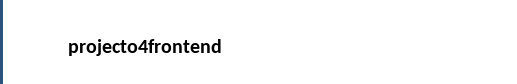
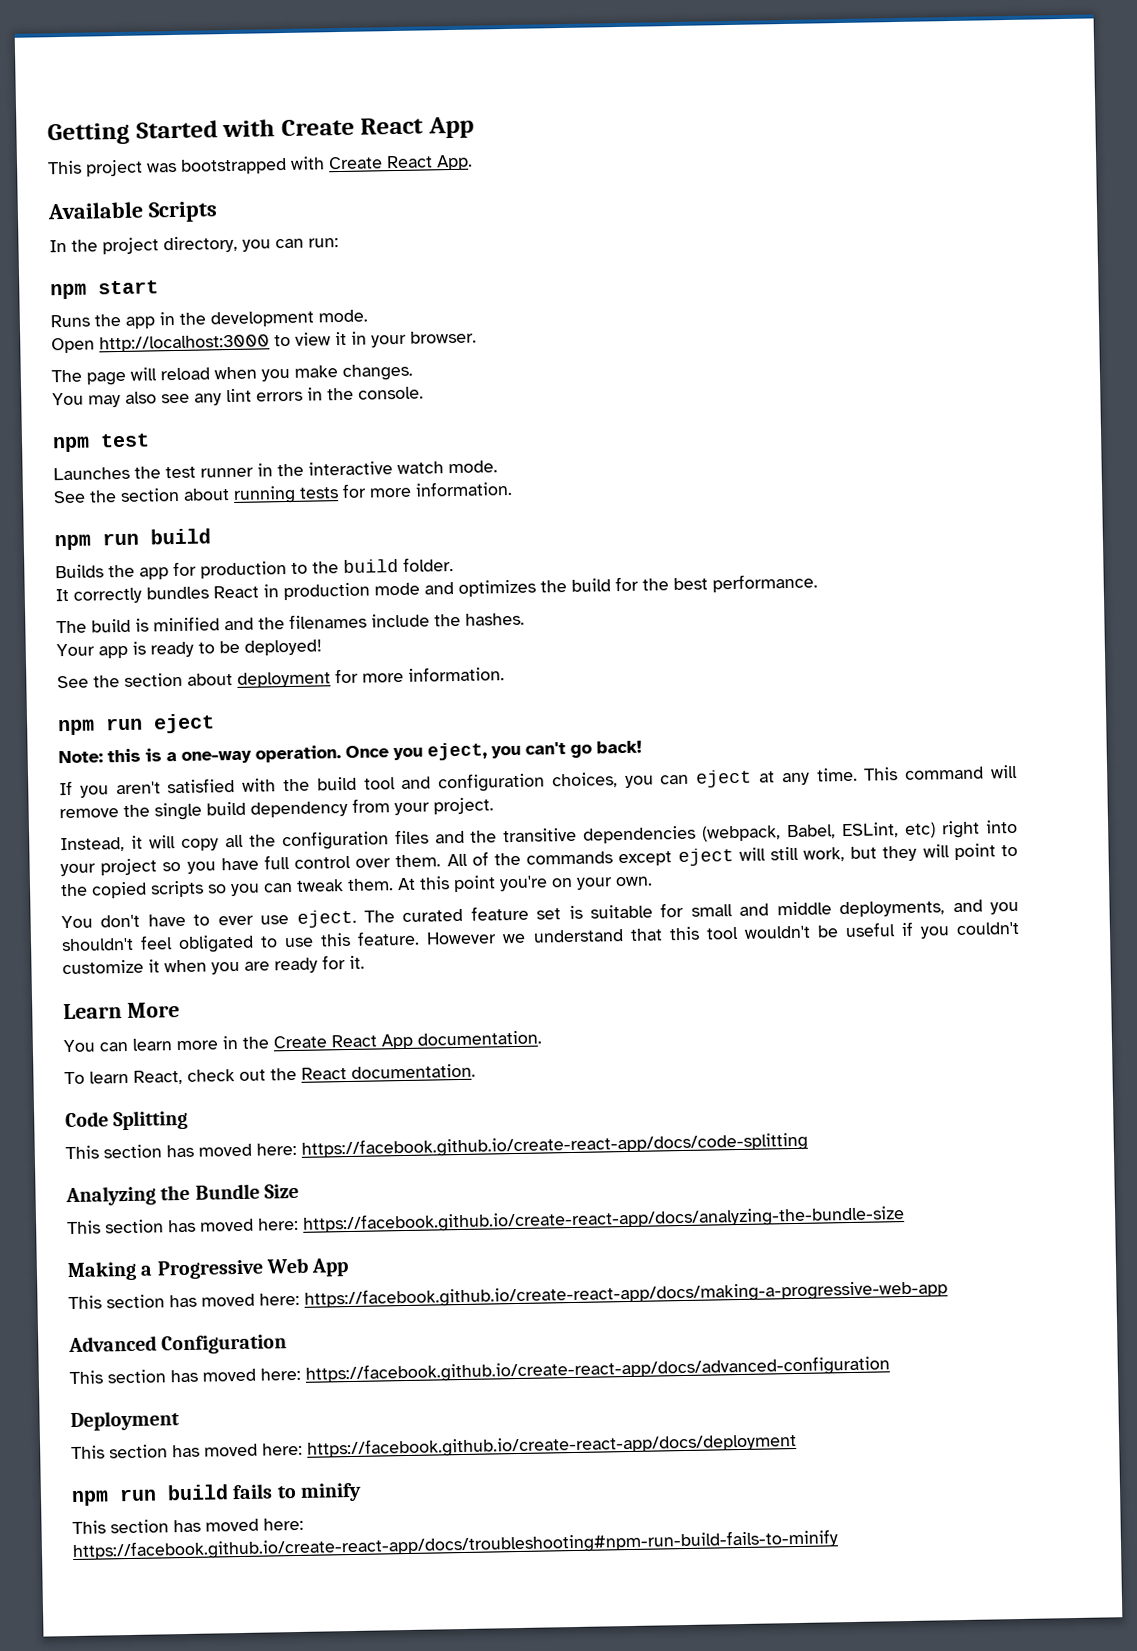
- projecto4frontend
+ Getting Started with Create React App
+ This project was bootstrapped with Create React App.
+ Available Scripts
+ In the project directory, you can run:
+ npm start
+ Runs the app in the development mode.
+ Open http://localhost:3000 to view it in your browser.
+ The page will reload when you make changes.
+ You may also see any lint errors in the console.
+ npm test
+ Launches the test runner in the interactive watch mode.
+ See the section about running tests for more information.
+ npm run build
+ Builds the app for production to the build folder.
+ It correctly bundles React in production mode and optimizes the build for the best performance.
+ The build is minified and the filenames include the hashes.
+ Your app is ready to be deployed!
+ See the section about deployment for more information.
+ npm run eject
+ Note: this is a one-way operation. Once you eject, you can't go back!
+ If you aren't satisfied with the build tool and configuration choices, you can eject at any time. This command will remove the single build dependency from your project.
+ Instead, it will copy all the configuration files and the transitive dependencies (webpack, Babel, ESLint, etc) right into your project so you have full control over them. All of the commands except eject will still work, but they will point to the copied scripts so you can tweak them. At this point you're on your own.
+ You don't have to ever use eject. The curated feature set is suitable for small and middle deployments, and you shouldn't feel obligated to use this feature. However we understand that this tool wouldn't be useful if you couldn't customize it when you are ready for it.
+ Learn More
+ You can learn more in the Create React App documentation.
+ To learn React, check out the React documentation.
+ Code Splitting
+ This section has moved here: https://facebook.github.io/create-react-app/docs/code-splitting
+ Analyzing the Bundle Size
+ This section has moved here: https://facebook.github.io/create-react-app/docs/analyzing-the-bundle-size
+ Making a Progressive Web App
+ This section has moved here: https://facebook.github.io/create-react-app/docs/making-a-progressive-web-app
+ Advanced Configuration
+ This section has moved here: https://facebook.github.io/create-react-app/docs/advanced-configuration
+ Deployment
+ This section has moved here: https://facebook.github.io/create-react-app/docs/deployment
+ npm run build fails to minify
+ This section has moved here: https://facebook.github.io/create-react-app/docs/troubleshooting#npm-run-build-fails-to-minify

